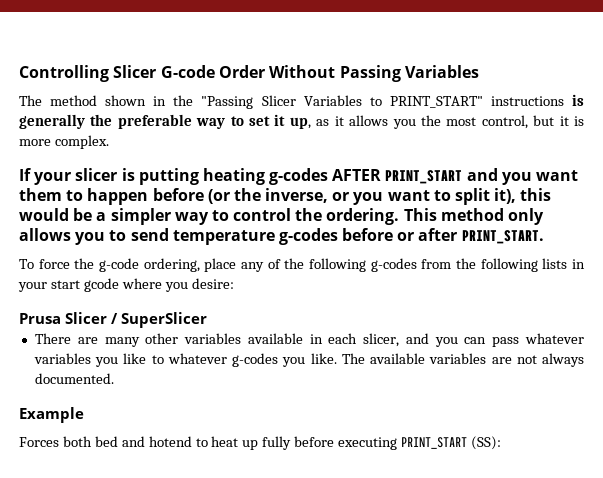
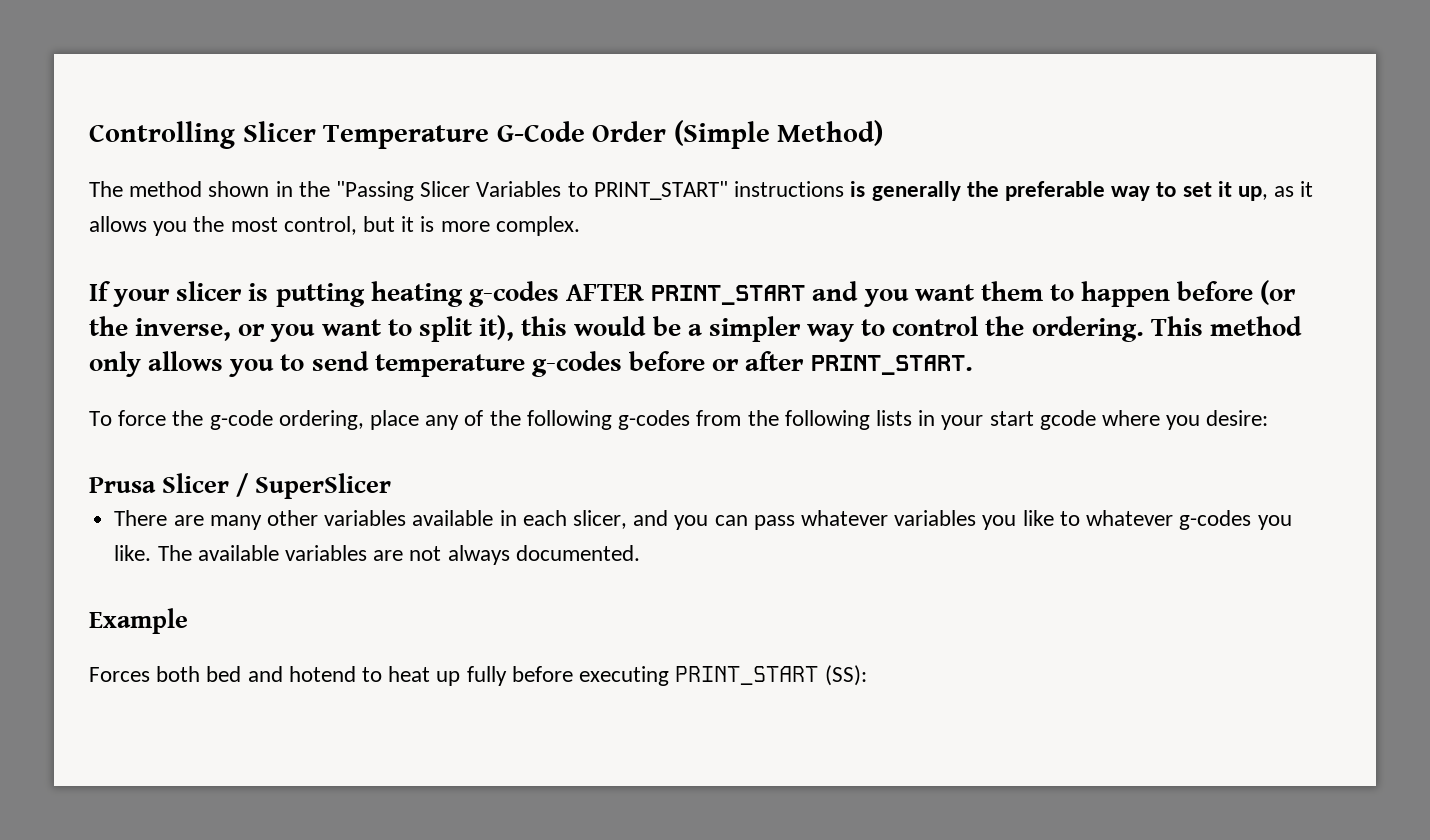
- Controlling Slicer G-code Order Without Passing Variables
+ Controlling Slicer Temperature G-Code Order (Simple Method)

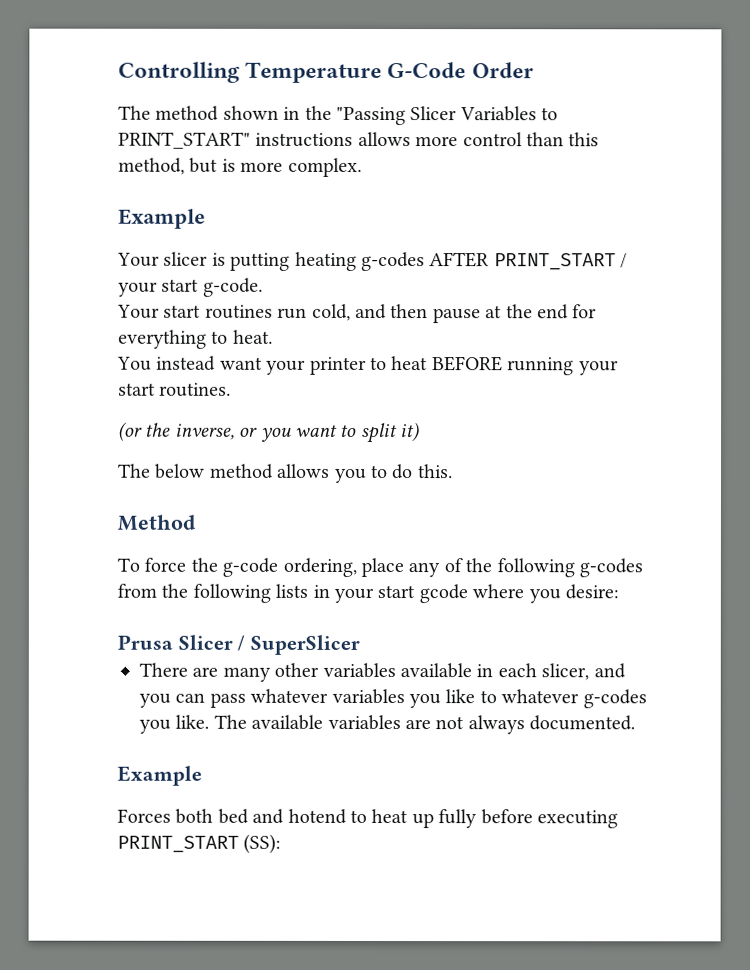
- Controlling Slicer Temperature G-Code Order (Simple Method)
+ Controlling Temperature G-Code Order
- The method shown in the "Passing Slicer Variables to PRINT_START" instructions is generally the preferable way to set it up, as it allows you the most control, but it is more complex.
- If your slicer is putting heating g-codes AFTER PRINT_START and you want them to happen before (or the inverse, or you want to split it), this would be a simpler way to control the ordering. This method only allows you to send temperature g-codes before or after PRINT_START.
+ The method shown in the "Passing Slicer Variables to PRINT_START" instructions allows more control than this method, but is more complex.
+ Example
+ Your slicer is putting heating g-codes AFTER PRINT_START / your start g-code.
+ Your start routines run cold, and then pause at the end for everything to heat.
+ You instead want your printer to heat BEFORE running your start routines.
+ (or the inverse, or you want to split it)
+ The below method allows you to do this.
+ Method

